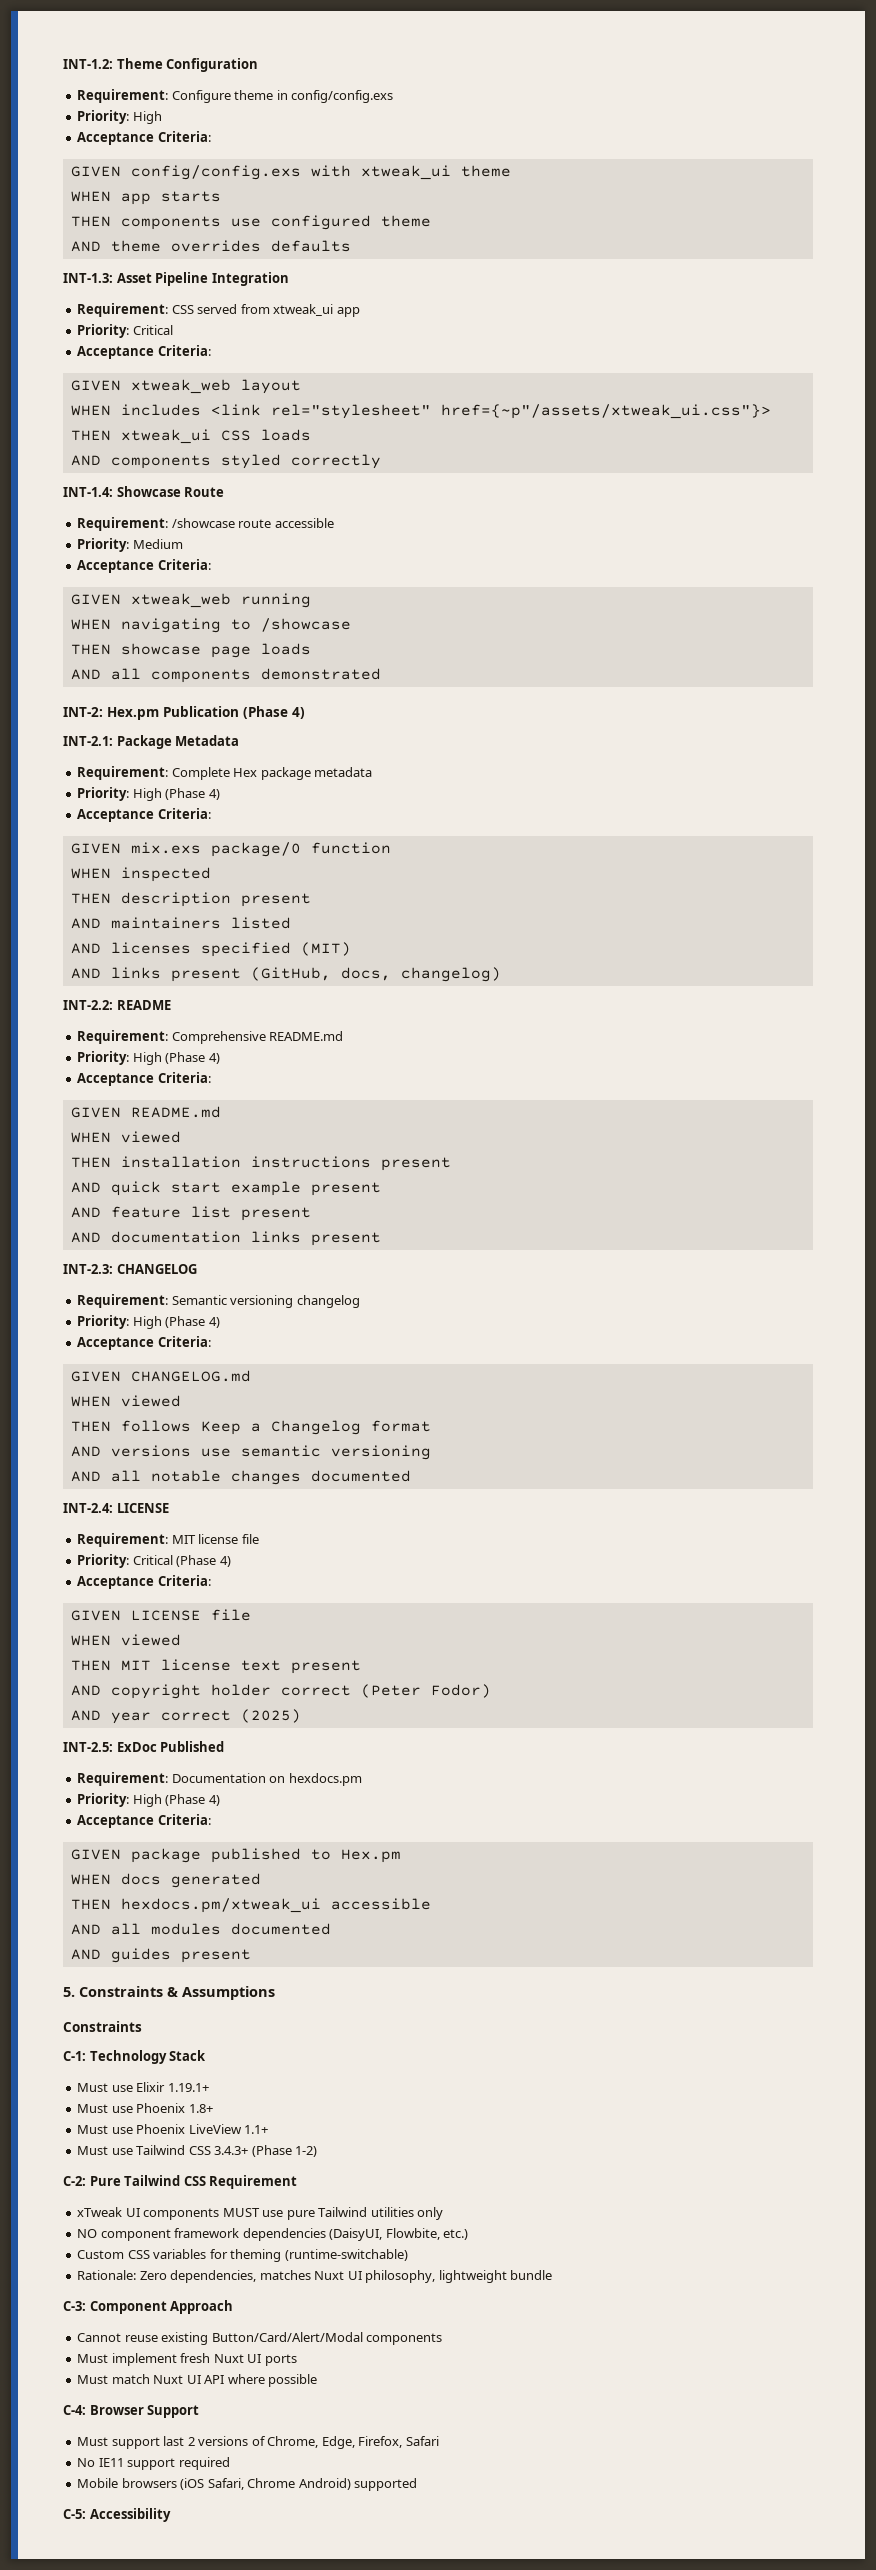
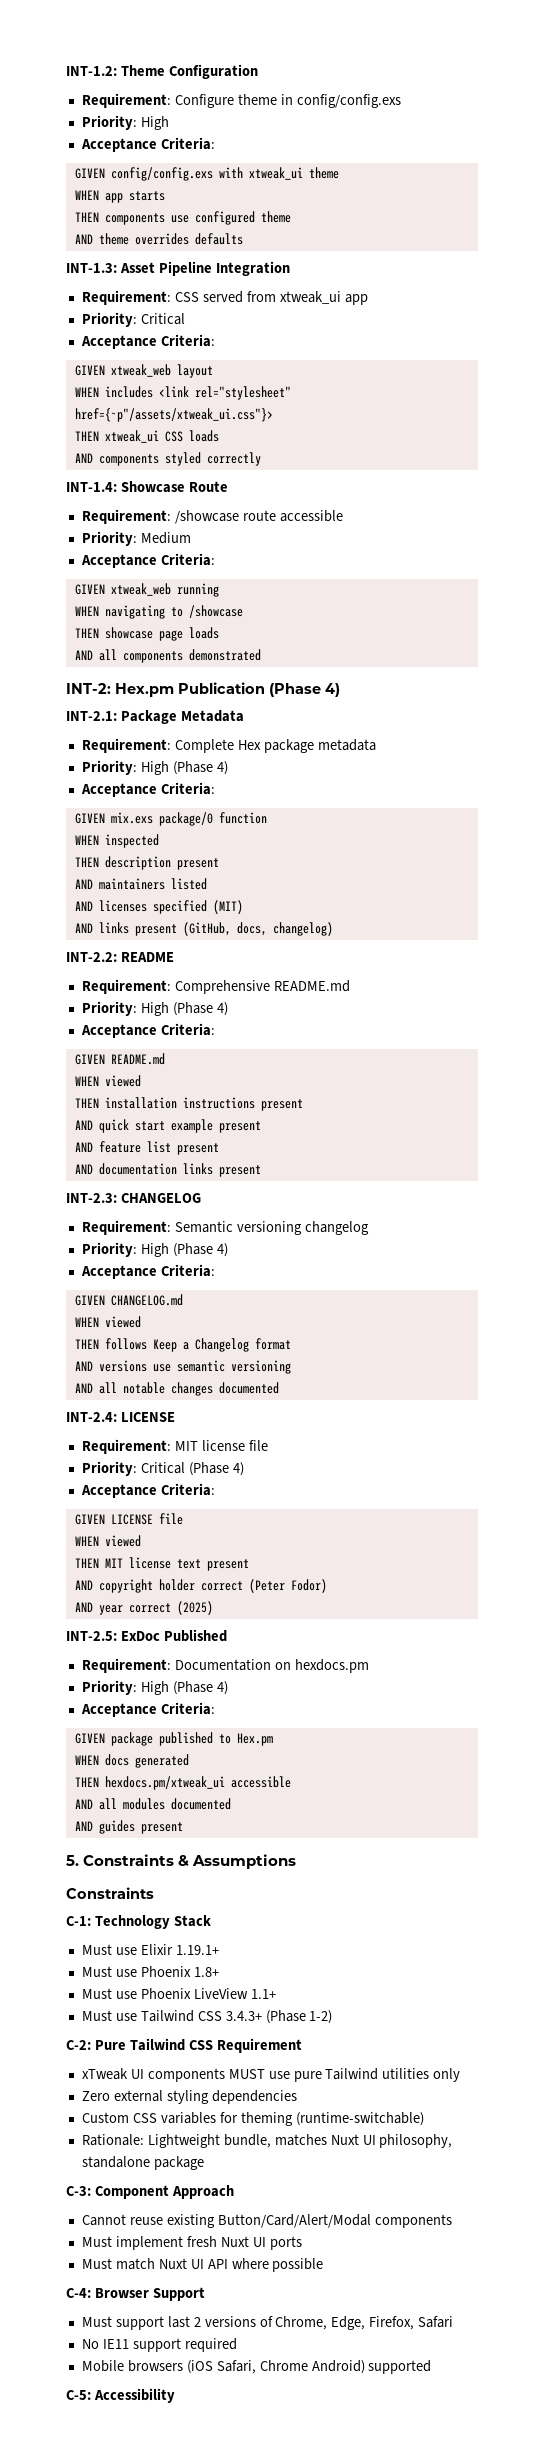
- NO component framework dependencies (DaisyUI, Flowbite, etc.)
+ Zero external styling dependencies
- Rationale: Zero dependencies, matches Nuxt UI philosophy, lightweight bundle
+ Rationale: Lightweight bundle, matches Nuxt UI philosophy, standalone package

